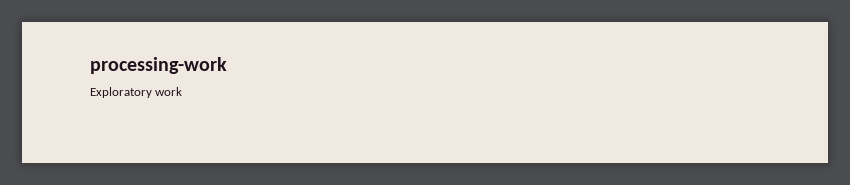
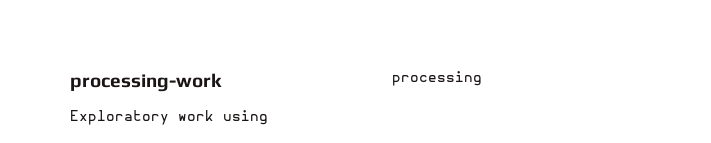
- Exploratory work
+ Exploratory work using processing

